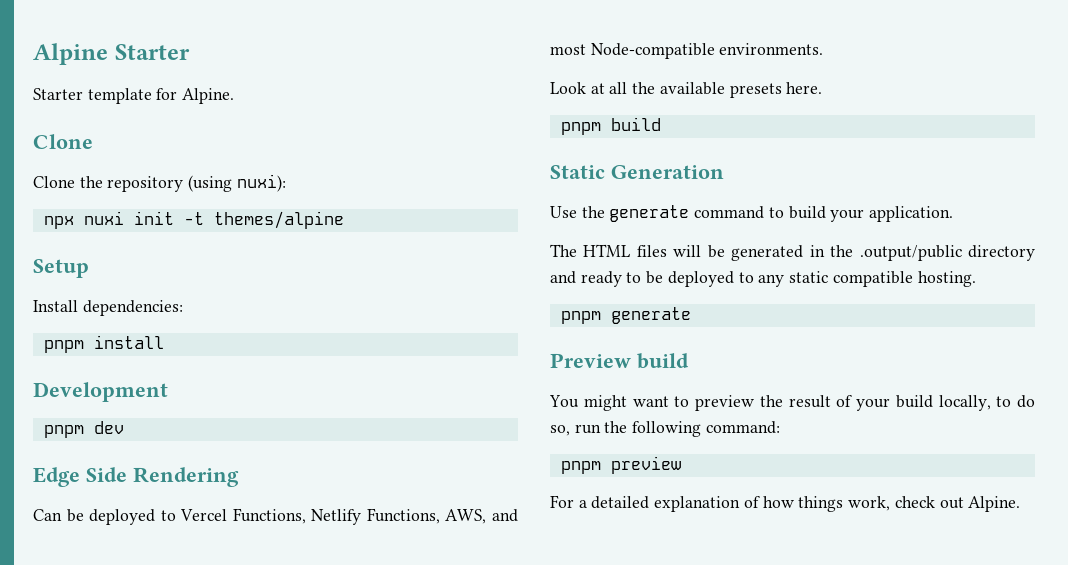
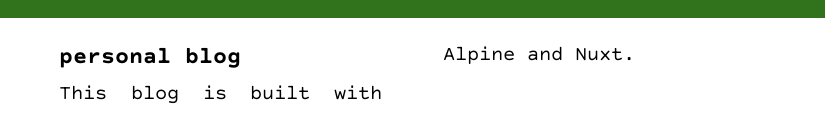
- Alpine Starter
- Starter template for Alpine.
- Clone
- Clone the repository (using nuxi):
- npx nuxi init -t themes/alpine
- Setup
- Install dependencies:
- pnpm install
- Development
- pnpm dev
- Edge Side Rendering
- Can be deployed to Vercel Functions, Netlify Functions, AWS, and most Node-compatible environments.
- Look at all the available presets here.
- pnpm build
- Static Generation
- Use the generate command to build your application.
- The HTML files will be generated in the .output/public directory and ready to be deployed to any static compatible hosting.
- pnpm generate
- Preview build
- You might want to preview the result of your build locally, to do so, run the following command:
- pnpm preview
- For a detailed explanation of how things work, check out Alpine.
+ personal blog
+ This blog is built with Alpine and Nuxt.

